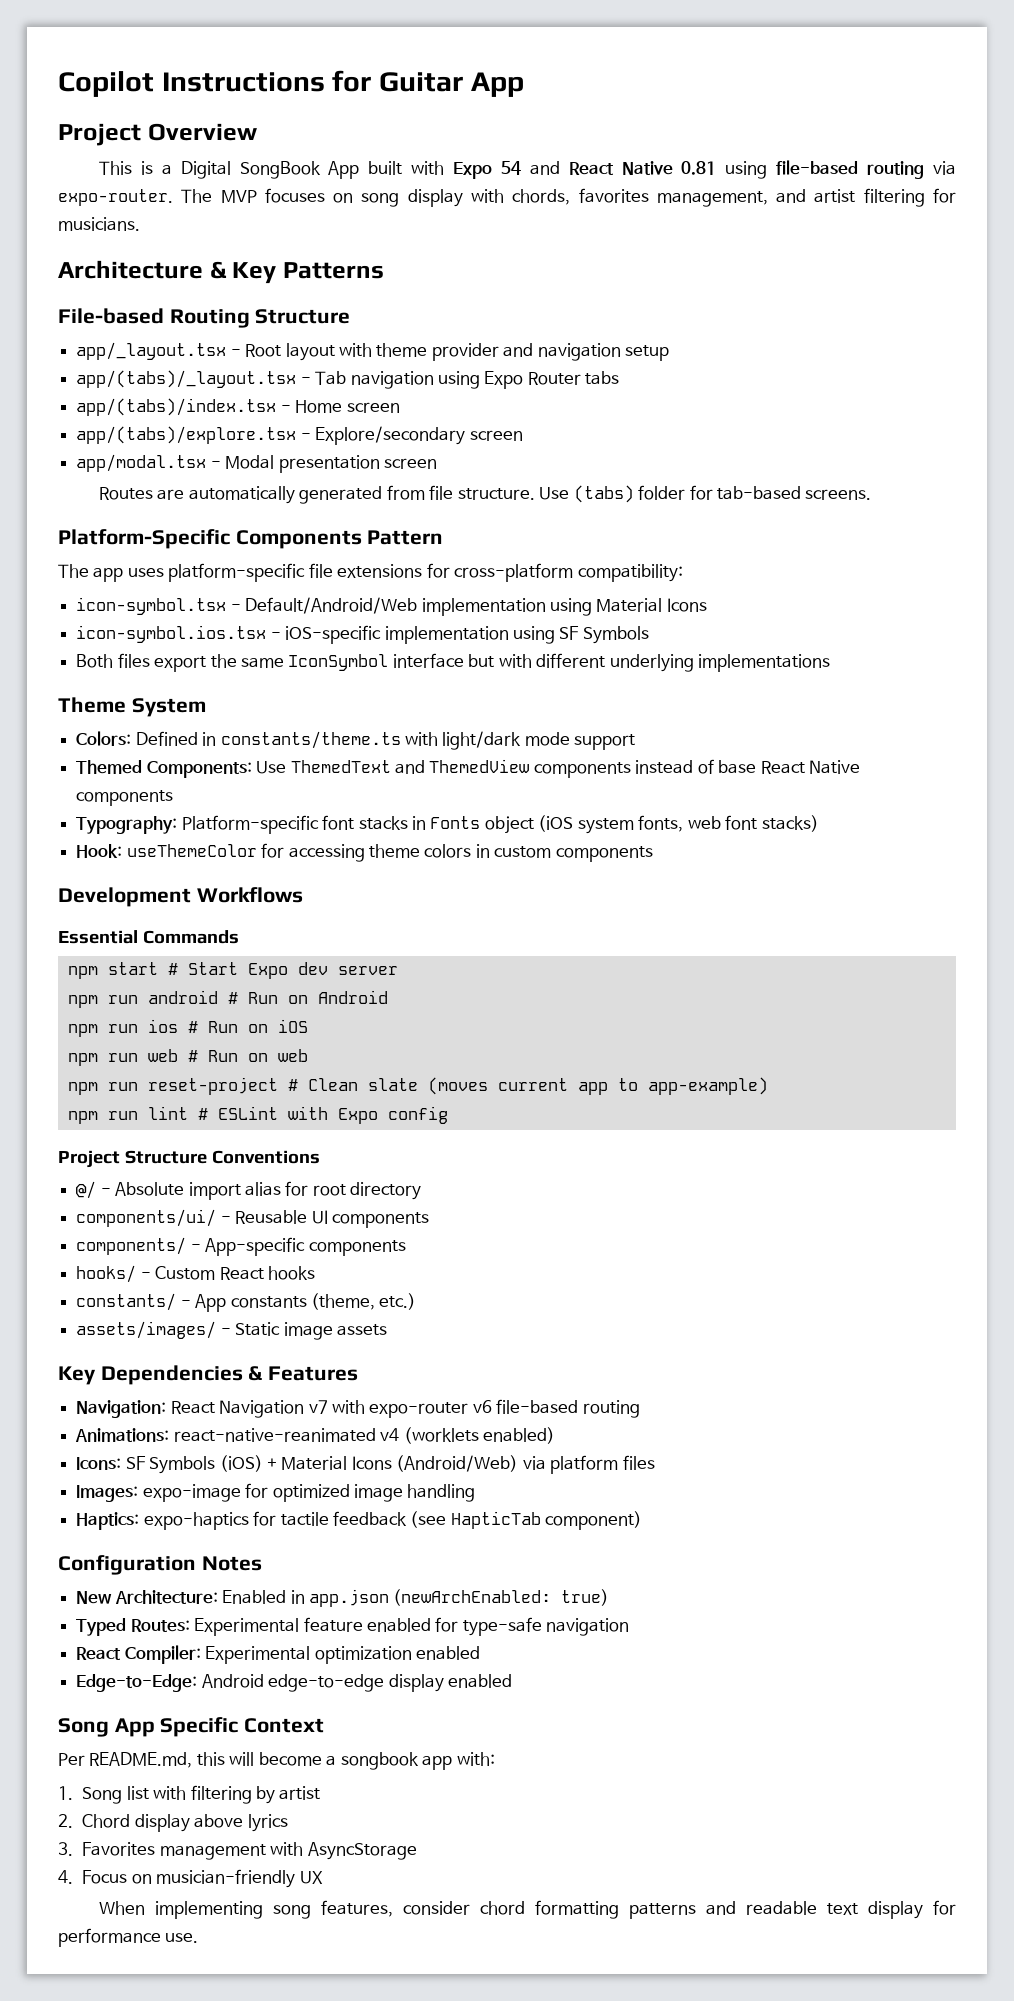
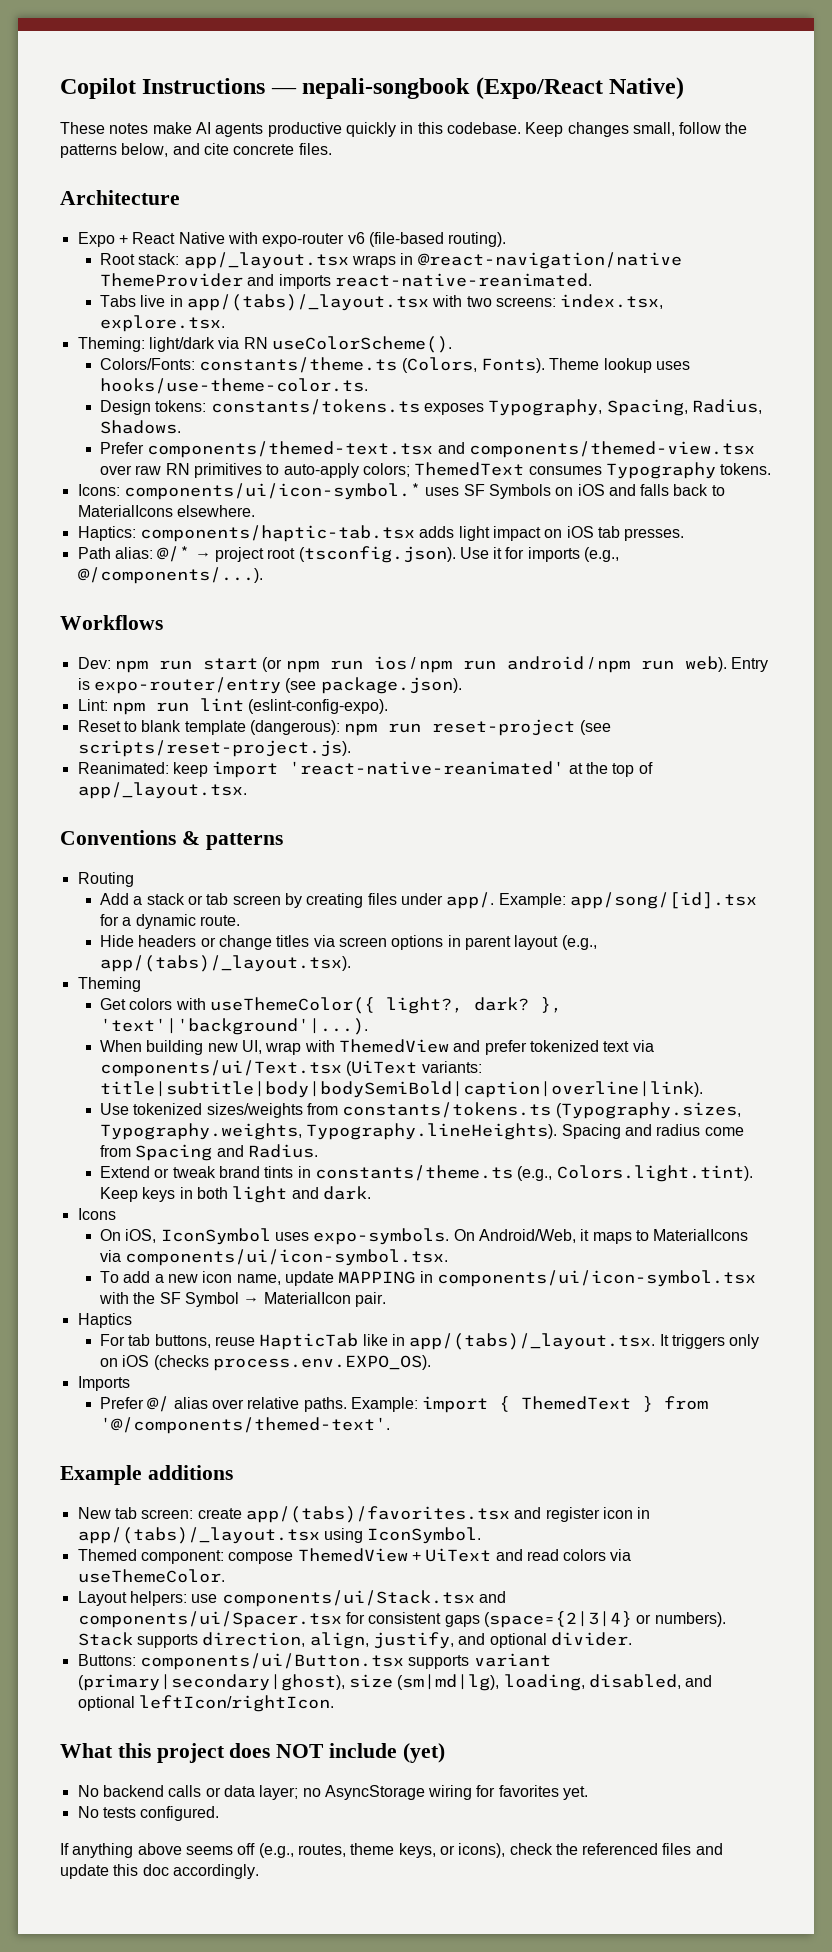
- Copilot Instructions for Guitar App
- Project Overview
- This is a Digital SongBook App built with Expo 54 and React Native 0.81 using file-based routing via expo-router. The MVP focuses on song display with chords, favorites management, and artist filtering for musicians.
- Architecture & Key Patterns
- File-based Routing Structure
- app/_layout.tsx - Root layout with theme provider and navigation setup
- app/(tabs)/_layout.tsx - Tab navigation using Expo Router tabs
- app/(tabs)/index.tsx - Home screen
- app/(tabs)/explore.tsx - Explore/secondary screen
- app/modal.tsx - Modal presentation screen
- Routes are automatically generated from file structure. Use (tabs) folder for tab-based screens.
- Platform-Specific Components Pattern
- The app uses platform-specific file extensions for cross-platform compatibility:
- icon-symbol.tsx - Default/Android/Web implementation using Material Icons
- icon-symbol.ios.tsx - iOS-specific implementation using SF Symbols
- Both files export the same IconSymbol interface but with different underlying implementations
- Theme System
- Colors: Defined in constants/theme.ts with light/dark mode support
- Themed Components: Use ThemedText and ThemedView components instead of base React Native components
- Typography: Platform-specific font stacks in Fonts object (iOS system fonts, web font stacks)
- Hook: useThemeColor for accessing theme colors in custom components
- Development Workflows
- Essential Commands
- npm start # Start Expo dev server
- npm run android # Run on Android
- npm run ios # Run on iOS
- npm run web # Run on web
- npm run reset-project # Clean slate (moves current app to app-example)
- npm run lint # ESLint with Expo config
- Project Structure Conventions
- @/ - Absolute import alias for root directory
- components/ui/ - Reusable UI components
- components/ - App-specific components
- hooks/ - Custom React hooks
- constants/ - App constants (theme, etc.)
- assets/images/ - Static image assets
- Key Dependencies & Features
- Navigation: React Navigation v7 with expo-router v6 file-based routing
- Animations: react-native-reanimated v4 (worklets enabled)
- Icons: SF Symbols (iOS) + Material Icons (Android/Web) via platform files
- Images: expo-image for optimized image handling
- Haptics: expo-haptics for tactile feedback (see HapticTab component)
- Configuration Notes
- New Architecture: Enabled in app.json (newArchEnabled: true)
- Typed Routes: Experimental feature enabled for type-safe navigation
- React Compiler: Experimental optimization enabled
- Edge-to-Edge: Android edge-to-edge display enabled
- Song App Specific Context
- Per README.md, this will become a songbook app with:
- 1. Song list with filtering by artist
- 2. Chord display above lyrics
- 3. Favorites management with AsyncStorage
- 4. Focus on musician-friendly UX
- When implementing song features, consider chord formatting patterns and readable text display for performance use.
+ Copilot Instructions — nepali-songbook (Expo/React Native)
+ These notes make AI agents productive quickly in this codebase. Keep changes small, follow the patterns below, and cite concrete files.
+ Architecture
+ Expo + React Native with expo-router v6 (file-based routing).
+ Root stack: app/_layout.tsx wraps in @react-navigation/native ThemeProvider and imports react-native-reanimated.
+ Tabs live in app/(tabs)/_layout.tsx with two screens: index.tsx, explore.tsx.
+ Theming: light/dark via RN useColorScheme().
+ Colors/Fonts: constants/theme.ts (Colors, Fonts). Theme lookup uses hooks/use-theme-color.ts.
+ Design tokens: constants/tokens.ts exposes Typography, Spacing, Radius, Shadows.
+ Prefer components/themed-text.tsx and components/themed-view.tsx over raw RN primitives to auto-apply colors; ThemedText consumes Typography tokens.
+ Icons: components/ui/icon-symbol.* uses SF Symbols on iOS and falls back to MaterialIcons elsewhere.
+ Haptics: components/haptic-tab.tsx adds light impact on iOS tab presses.
+ Path alias: @/* → project root (tsconfig.json). Use it for imports (e.g., @/components/...).
+ Workflows
+ Dev: npm run start (or npm run ios / npm run android / npm run web). Entry is expo-router/entry (see package.json).
+ Lint: npm run lint (eslint-config-expo).
+ Reset to blank template (dangerous): npm run reset-project (see scripts/reset-project.js).
+ Reanimated: keep import 'react-native-reanimated' at the top of app/_layout.tsx.
+ Conventions & patterns
+ Routing
+ Add a stack or tab screen by creating files under app/. Example: app/song/[id].tsx for a dynamic route.
+ Hide headers or change titles via screen options in parent layout (e.g., app/(tabs)/_layout.tsx).
+ Theming
+ Get colors with useThemeColor({ light?, dark? }, 'text'|'background'|...).
+ When building new UI, wrap with ThemedView and prefer tokenized text via components/ui/Text.tsx (UiText variants: title|subtitle|body|bodySemiBold|caption|overline|link).
+ Use tokenized sizes/weights from constants/tokens.ts (Typography.sizes, Typography.weights, Typography.lineHeights). Spacing and radius come from Spacing and Radius.
+ Extend or tweak brand tints in constants/theme.ts (e.g., Colors.light.tint). Keep keys in both light and dark.
+ Icons
+ On iOS, IconSymbol uses expo-symbols. On Android/Web, it maps to MaterialIcons via components/ui/icon-symbol.tsx.
+ To add a new icon name, update MAPPING in components/ui/icon-symbol.tsx with the SF Symbol → MaterialIcon pair.
+ Haptics
+ For tab buttons, reuse HapticTab like in app/(tabs)/_layout.tsx. It triggers only on iOS (checks process.env.EXPO_OS).
+ Imports
+ Prefer @/ alias over relative paths. Example: import { ThemedText } from '@/components/themed-text'.
+ Example additions
+ New tab screen: create app/(tabs)/favorites.tsx and register icon in app/(tabs)/_layout.tsx using IconSymbol.
+ Themed component: compose ThemedView + UiText and read colors via useThemeColor.
+ Layout helpers: use components/ui/Stack.tsx and components/ui/Spacer.tsx for consistent gaps (space={2|3|4} or numbers). Stack supports direction, align, justify, and optional divider.
+ Buttons: components/ui/Button.tsx supports variant (primary|secondary|ghost), size (sm|md|lg), loading, disabled, and optional leftIcon/rightIcon.
+ What this project does NOT include (yet)
+ No backend calls or data layer; no AsyncStorage wiring for favorites yet.
+ No tests configured.
+ If anything above seems off (e.g., routes, theme keys, or icons), check the referenced files and update this doc accordingly.

